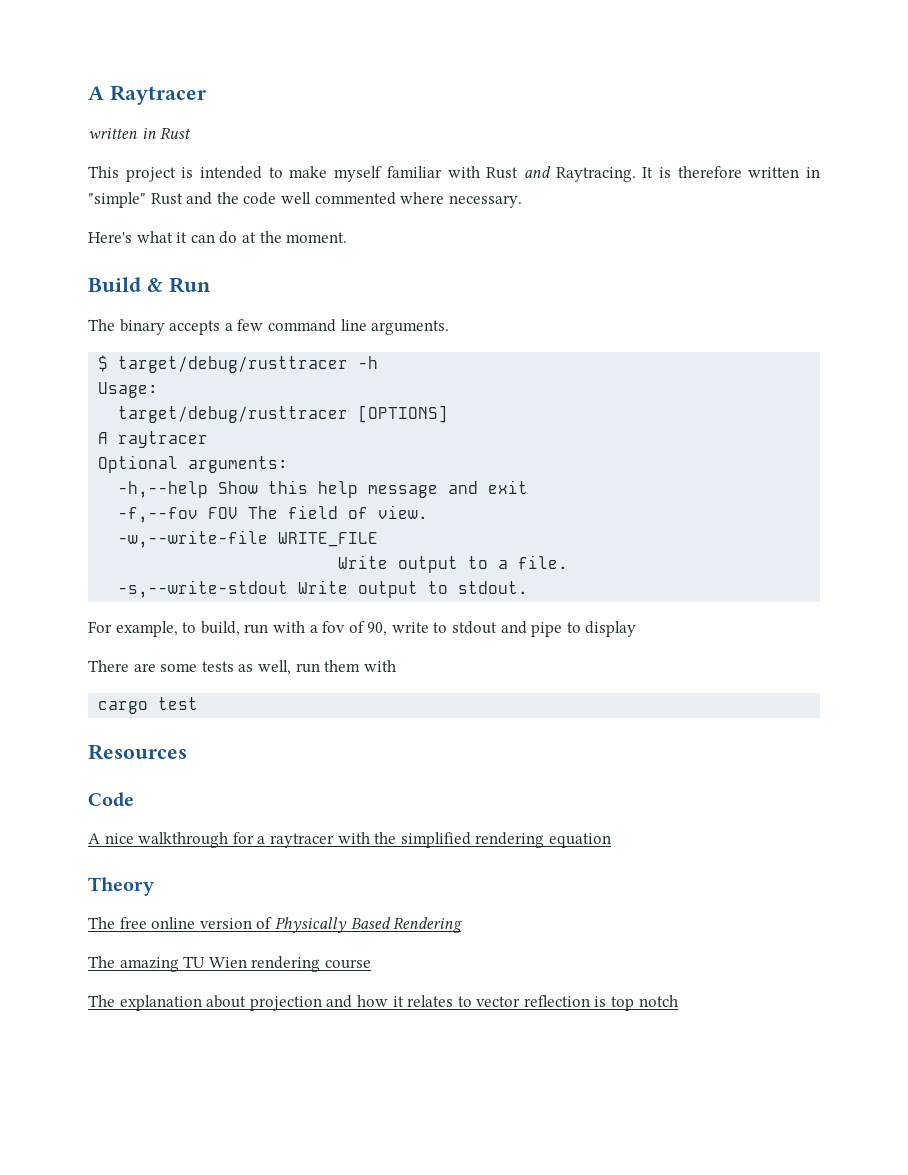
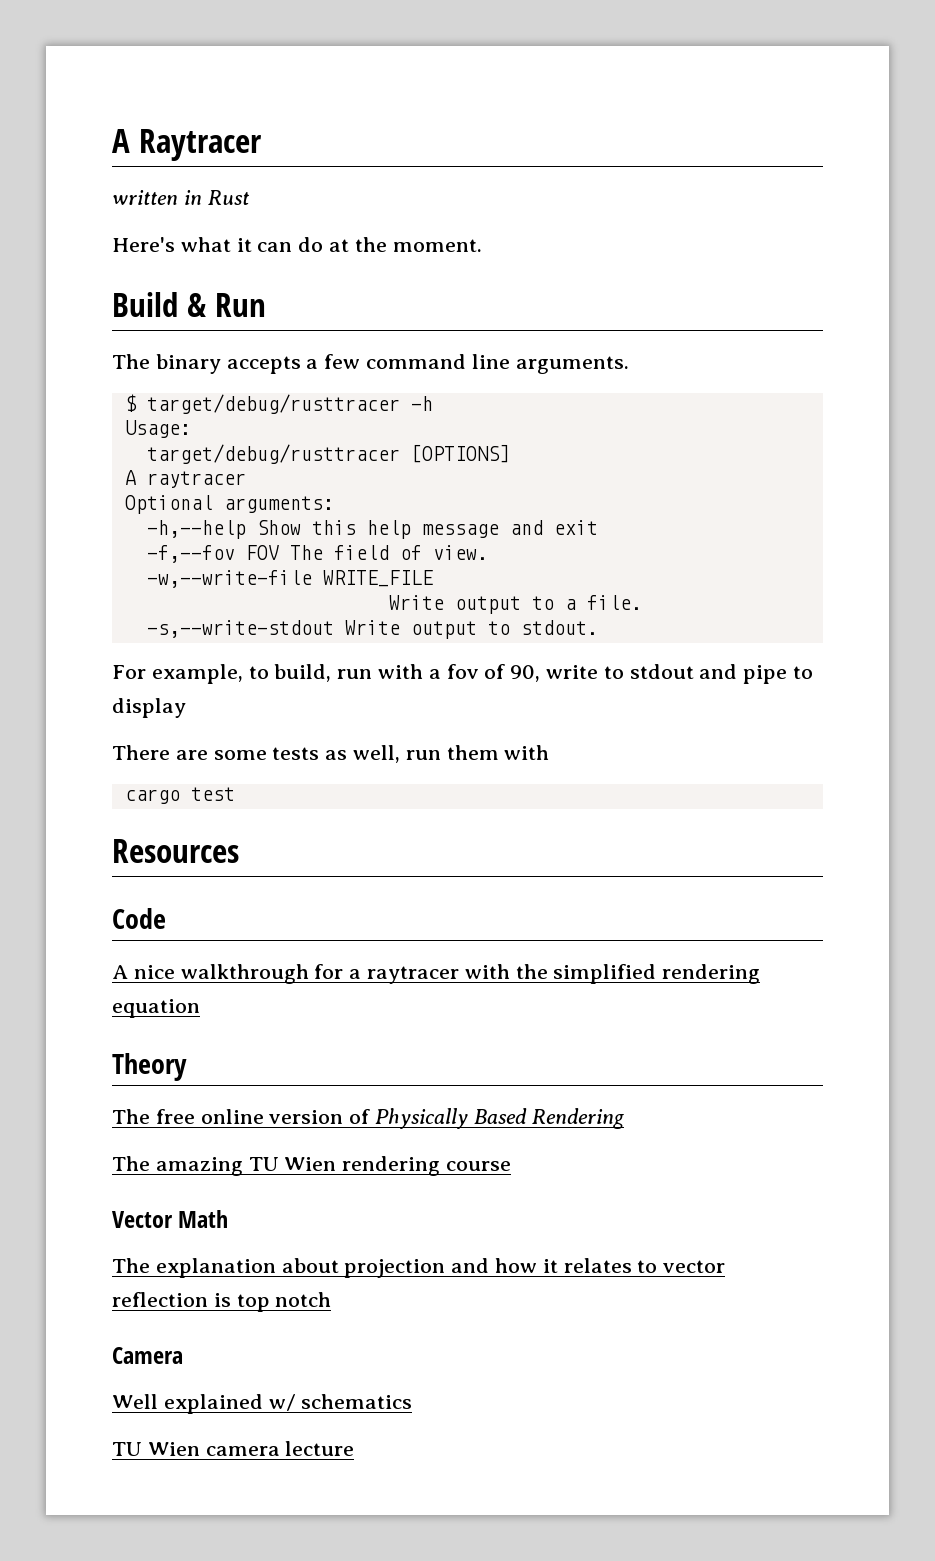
- This project is intended to make myself familiar with Rust and Raytracing. It is therefore written in "simple" Rust and the code well commented where necessary.
+ Vector Math
+ Camera
+ Well explained w/ schematics
+ TU Wien camera lecture

